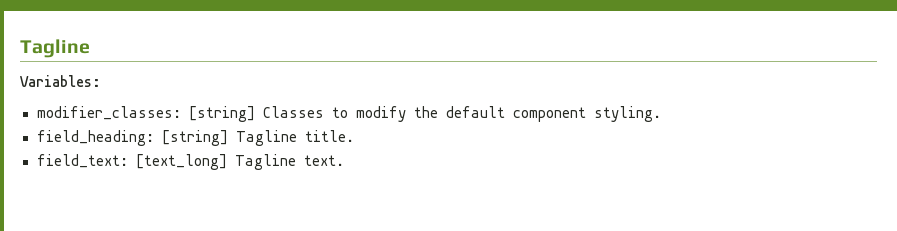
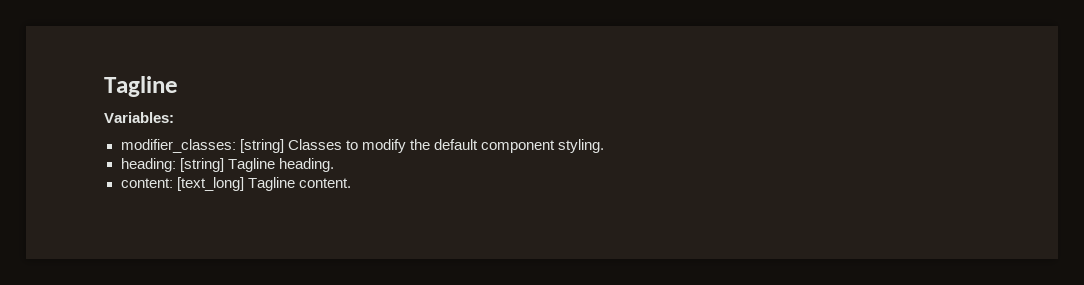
- field_heading: [string] Tagline title.
- field_text: [text_long] Tagline text.
+ heading: [string] Tagline heading.
+ content: [text_long] Tagline content.

